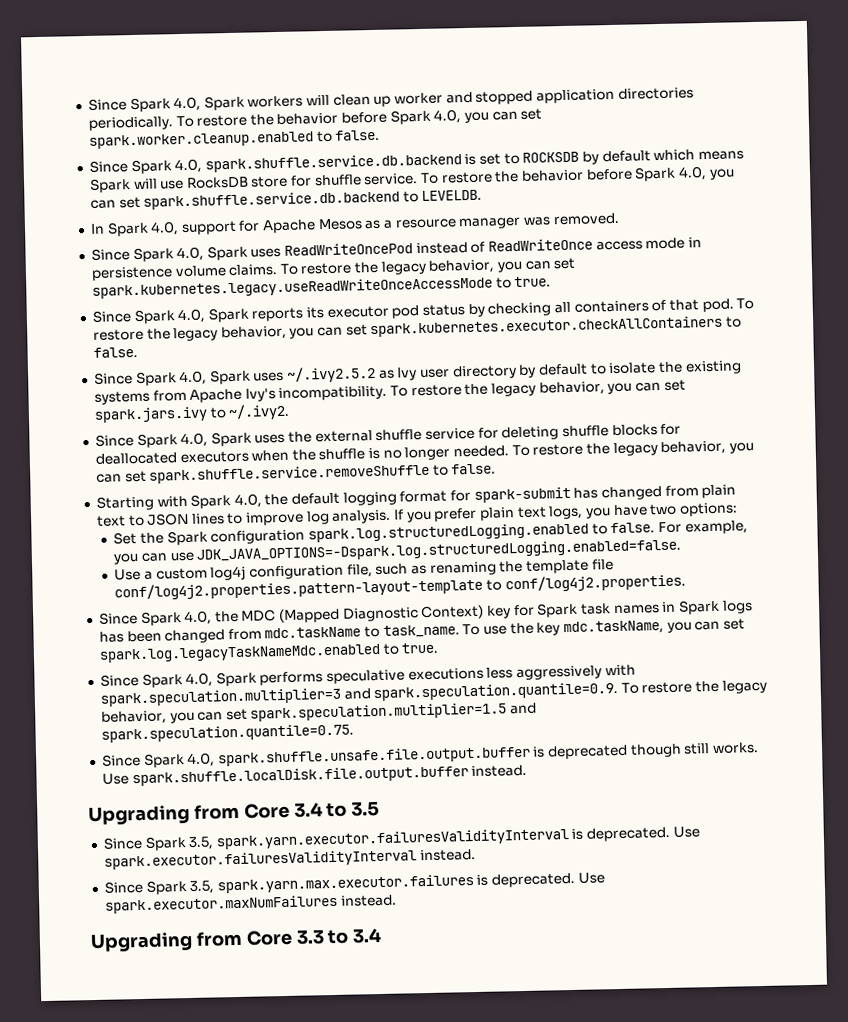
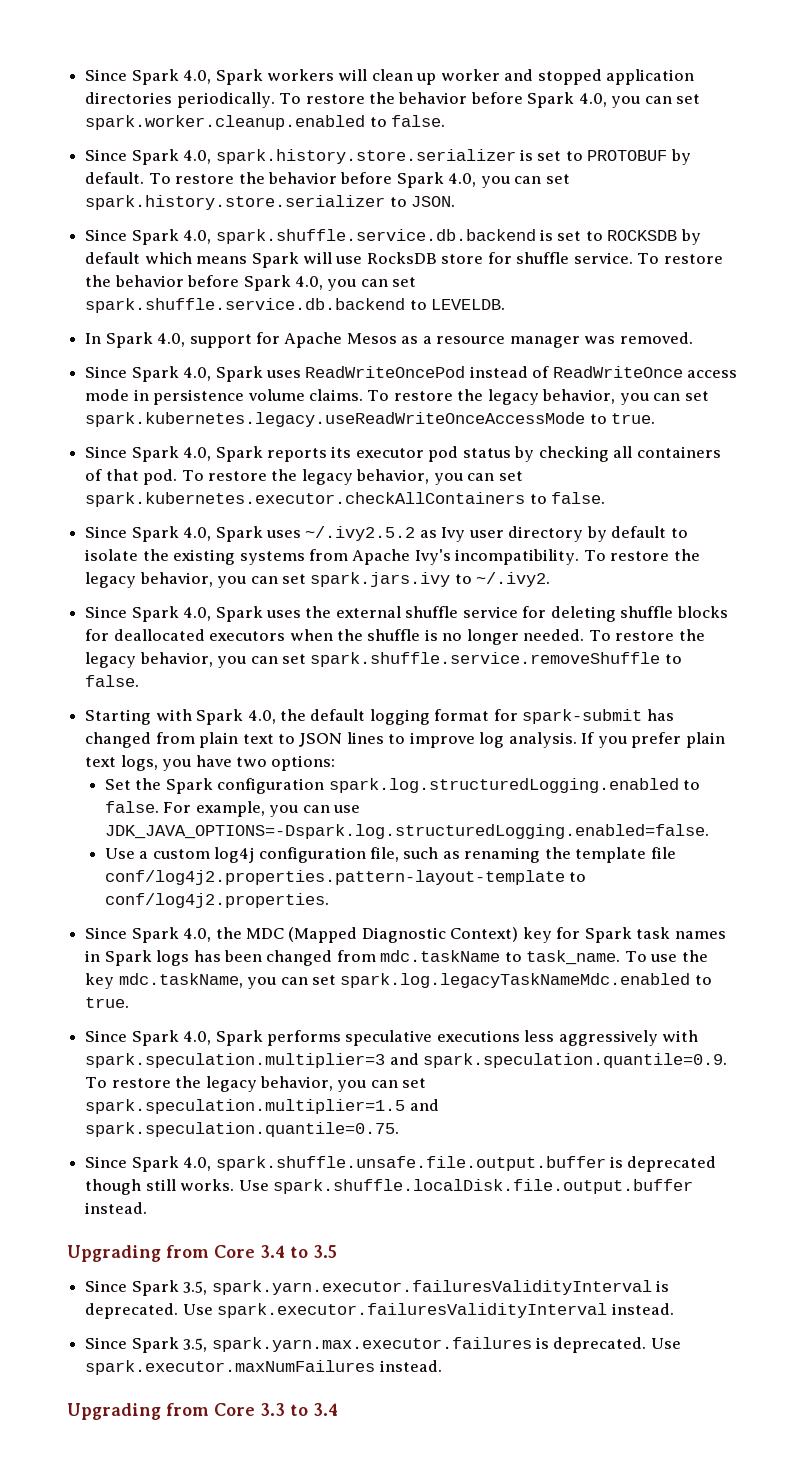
+ Since Spark 4.0, spark.history.store.serializer is set to PROTOBUF by default. To restore the behavior before Spark 4.0, you can set spark.history.store.serializer to JSON.

